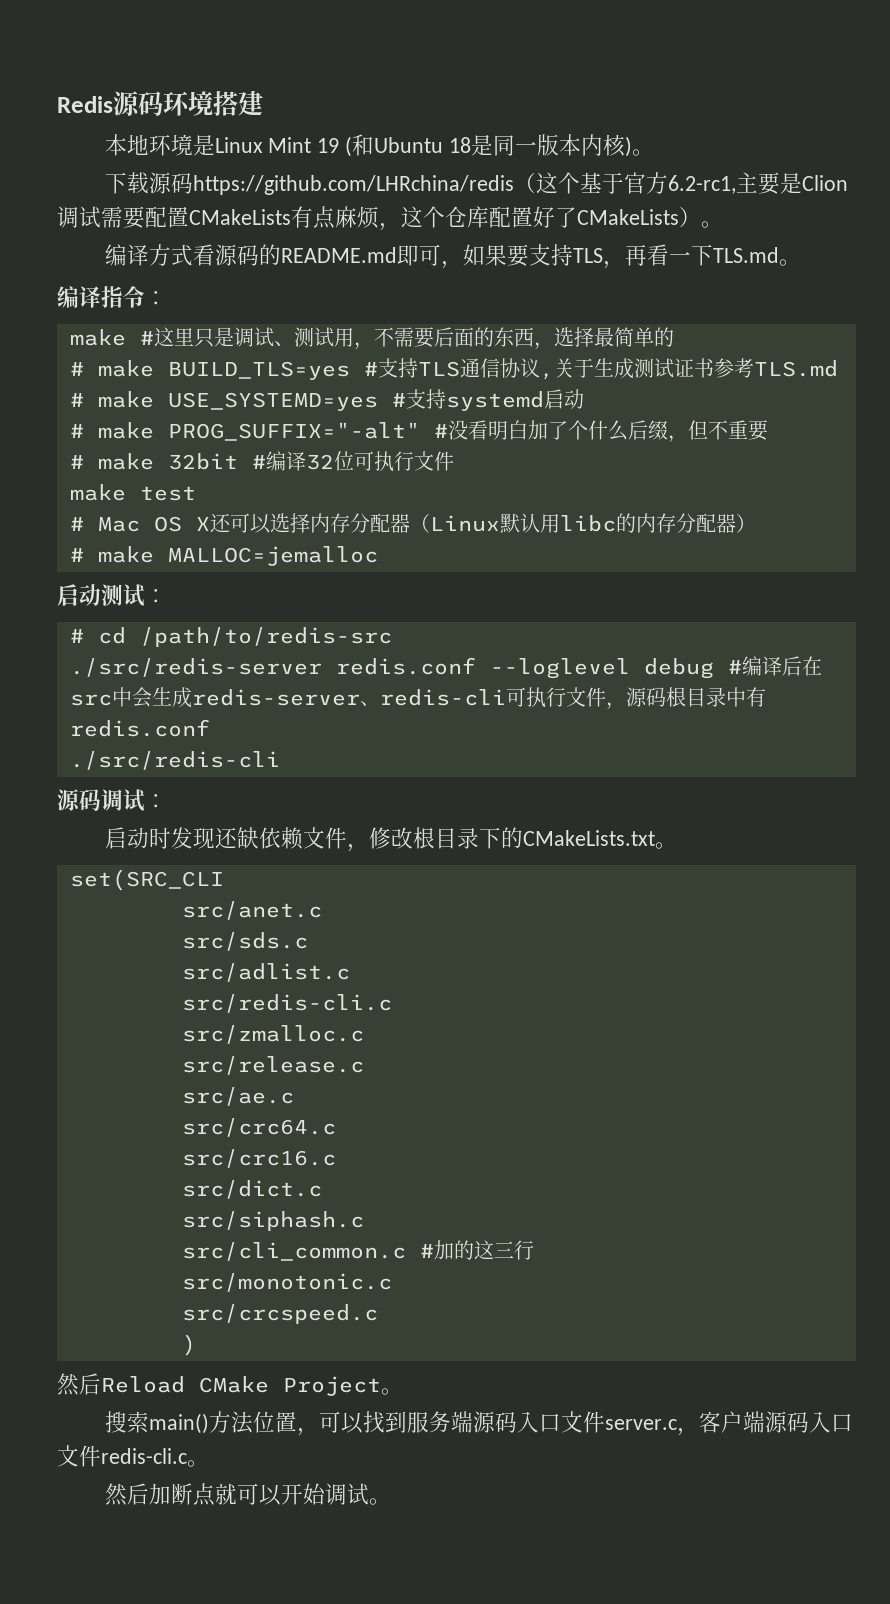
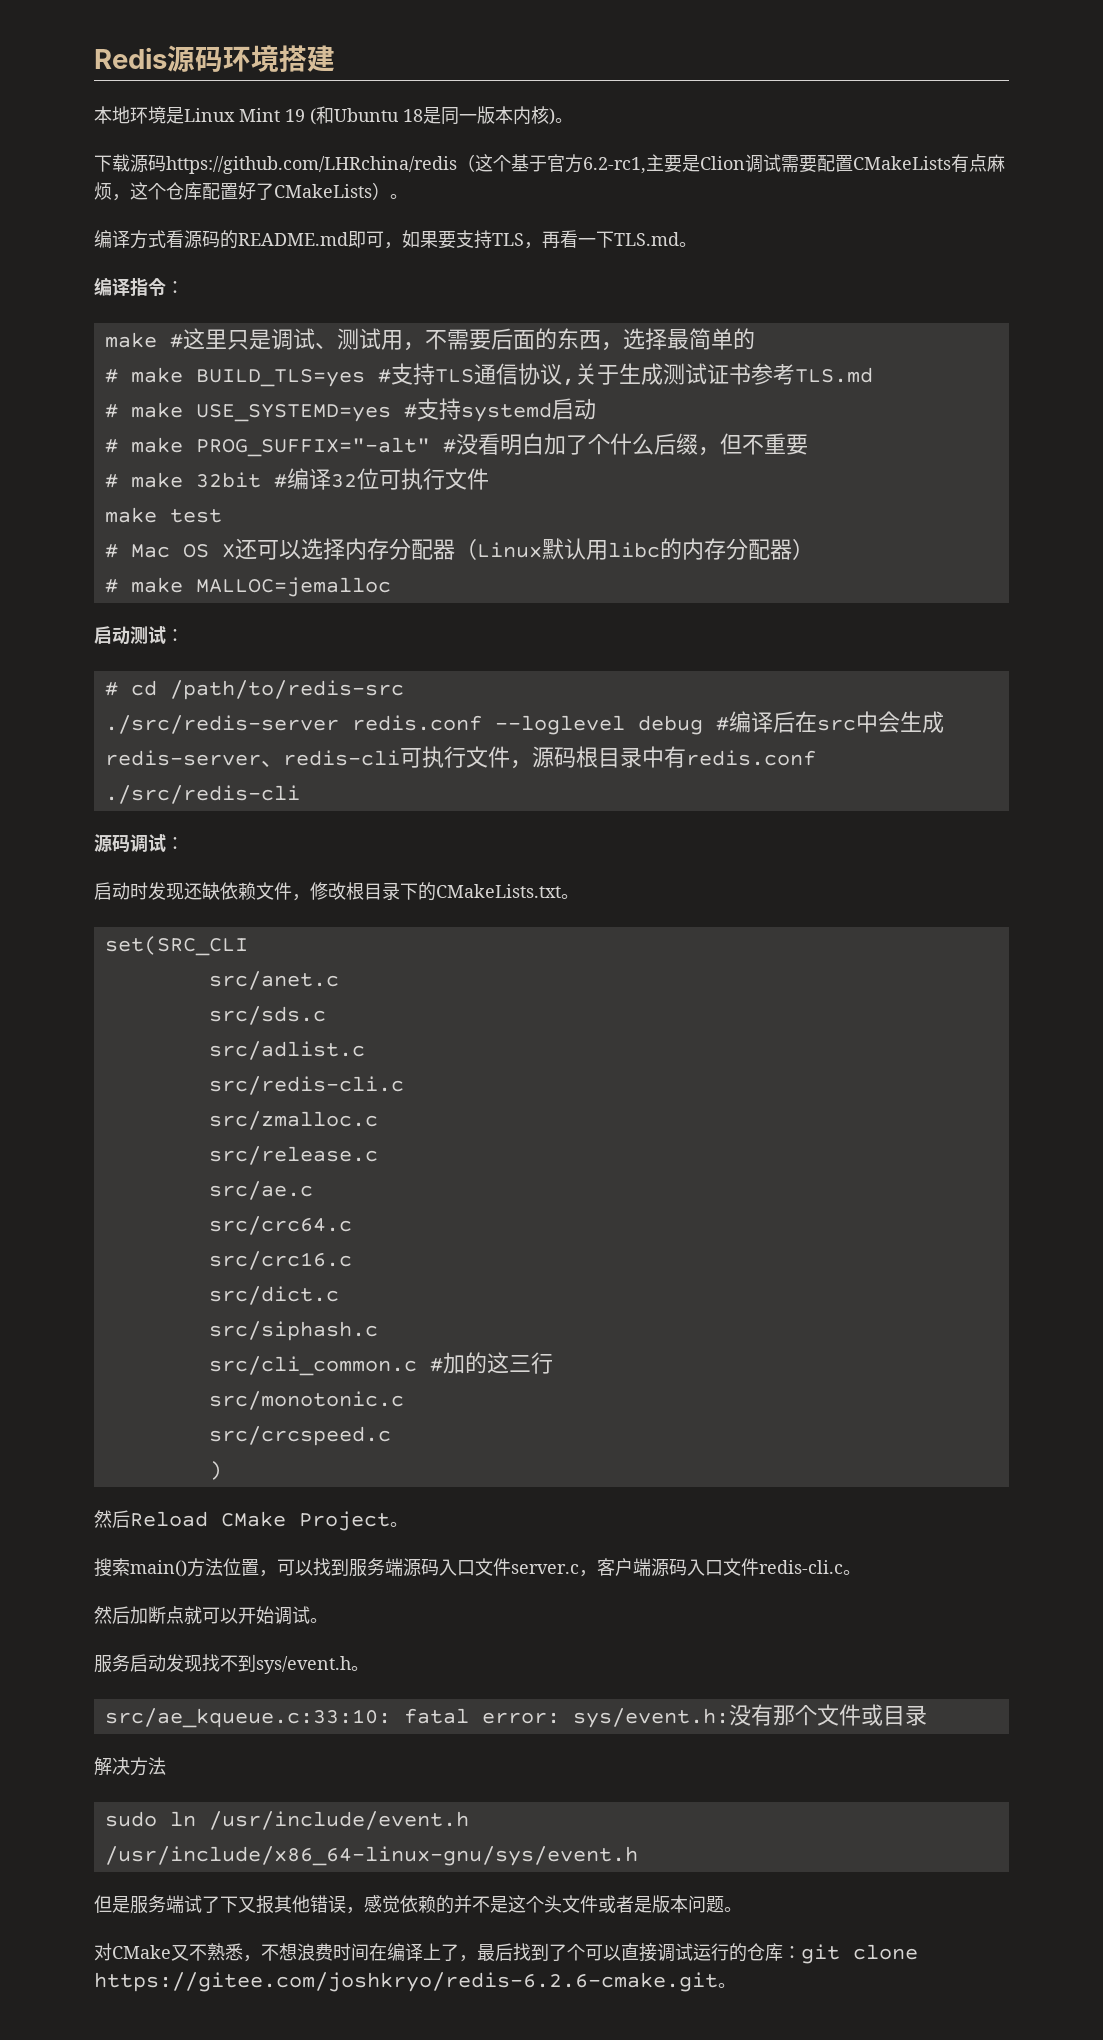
+ 服务启动发现找不到sys/event.h。
+ src/ae_kqueue.c:33:10: fatal error: sys/event.h:没有那个文件或目录
+ 解决方法
+ sudo ln /usr/include/event.h /usr/include/x86_64-linux-gnu/sys/event.h
+ 但是服务端试了下又报其他错误，感觉依赖的并不是这个头文件或者是版本问题。
+ 对CMake又不熟悉，不想浪费时间在编译上了，最后找到了个可以直接调试运行的仓库：git clone https://gitee.com/joshkryo/redis-6.2.6-cmake.git。

